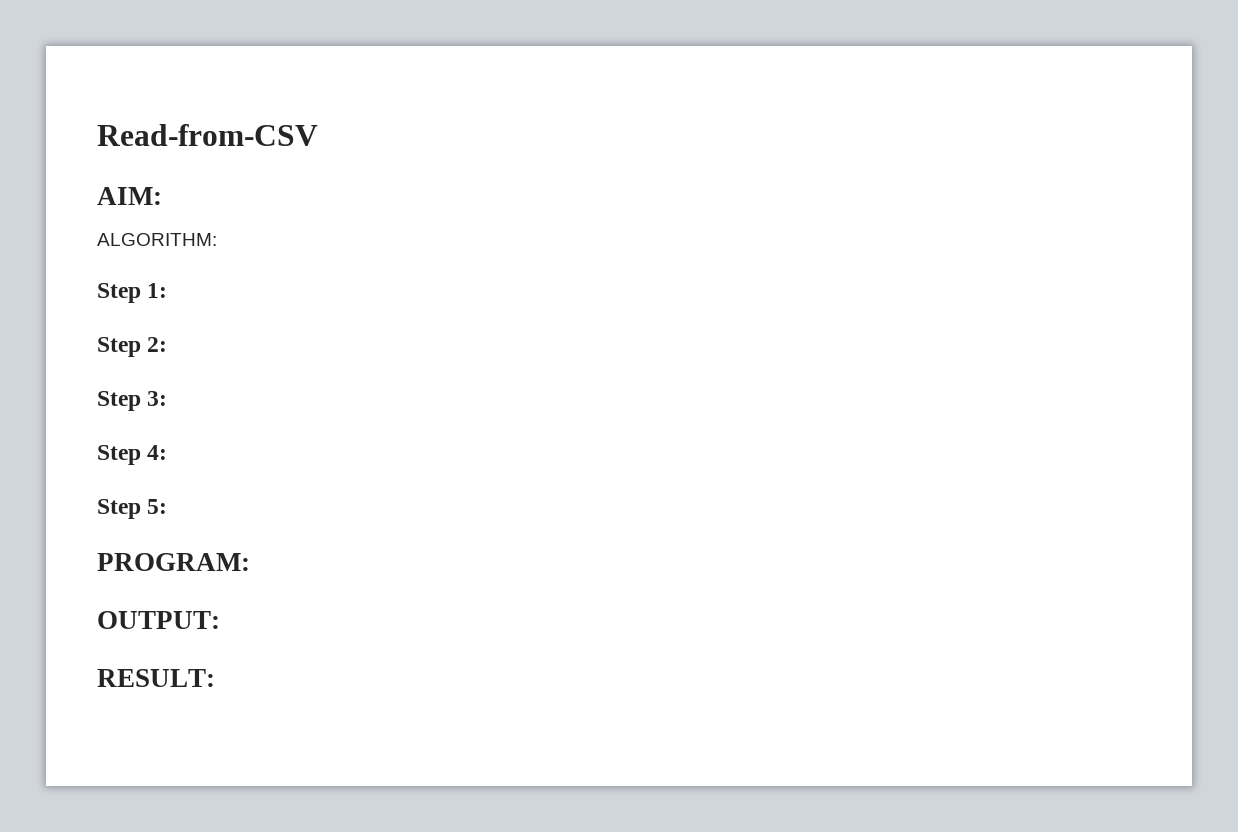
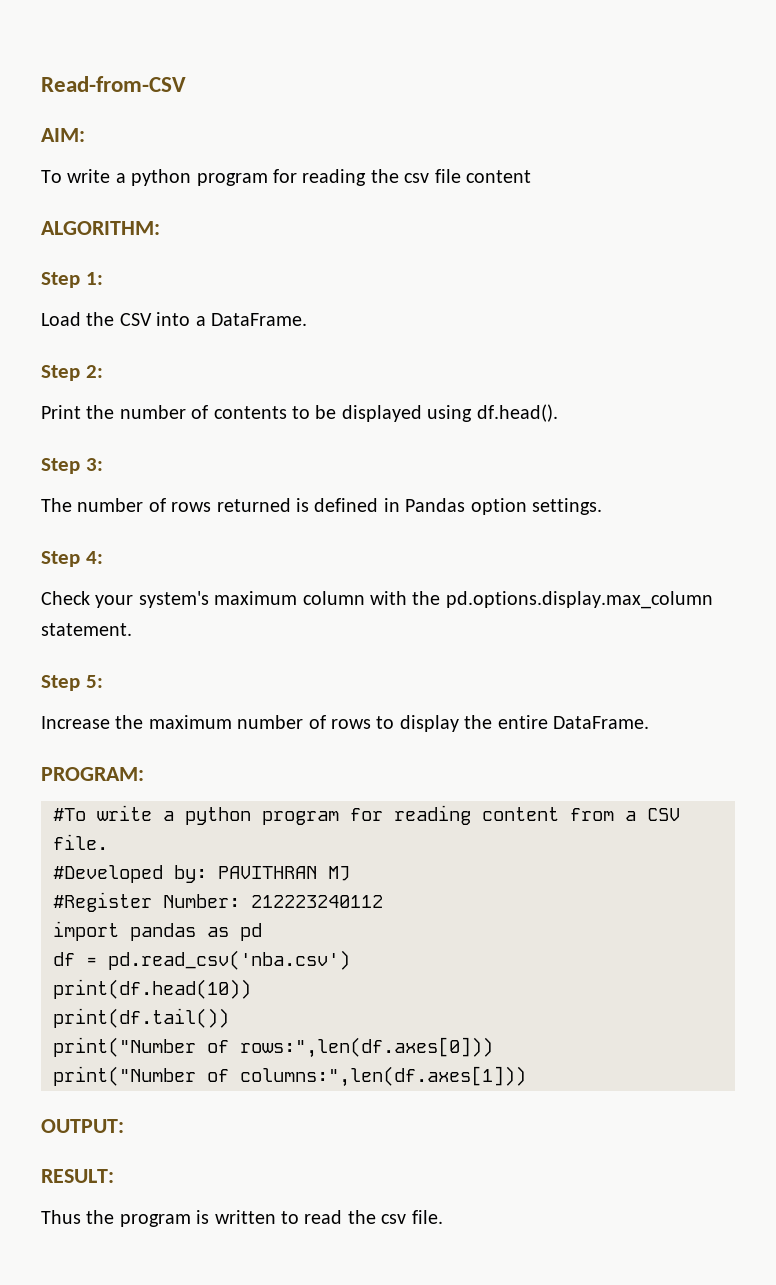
+ To write a python program for reading the csv file content
  ALGORITHM:
  Step 1:
+ Load the CSV into a DataFrame.
  Step 2:
+ Print the number of contents to be displayed using df.head().
  Step 3:
+ The number of rows returned is defined in Pandas option settings.
  Step 4:
+ Check your system's maximum column with the pd.options.display.max_column statement.
  Step 5:
+ Increase the maximum number of rows to display the entire DataFrame.
  PROGRAM:
+ #To write a python program for reading content from a CSV file.
+ #Developed by: PAVITHRAN MJ
+ #Register Number: 212223240112
+ import pandas as pd
+ df = pd.read_csv('nba.csv')
+ print(df.head(10))
+ print(df.tail())
+ print("Number of rows:",len(df.axes[0]))
+ print("Number of columns:",len(df.axes[1]))
  OUTPUT:
  RESULT:
+ Thus the program is written to read the csv file.

